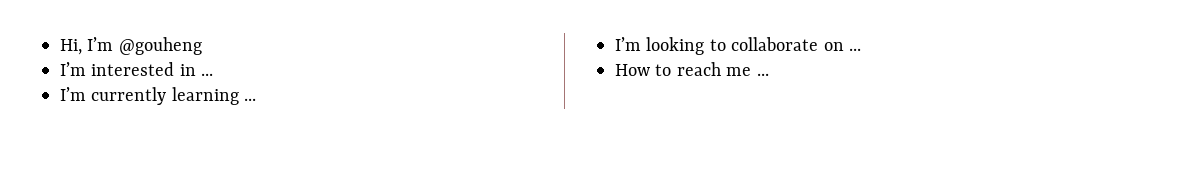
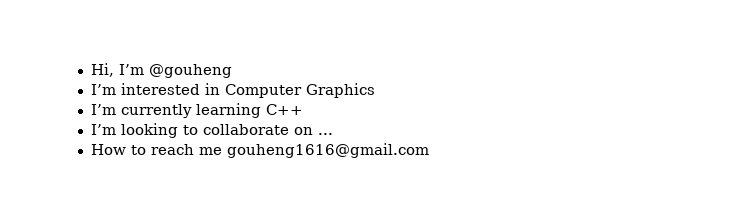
- I’m interested in ...
+ I’m interested in Computer Graphics
- I’m currently learning ...
+ I’m currently learning C++
- How to reach me ...
+ How to reach me gouheng1616@gmail.com

